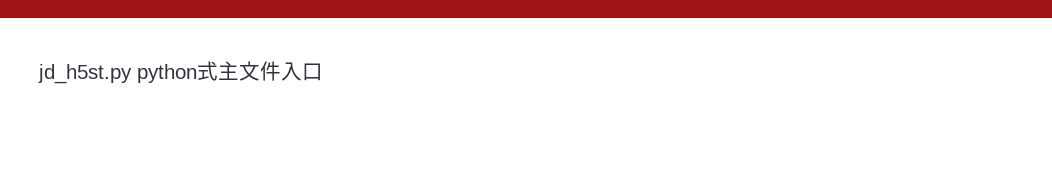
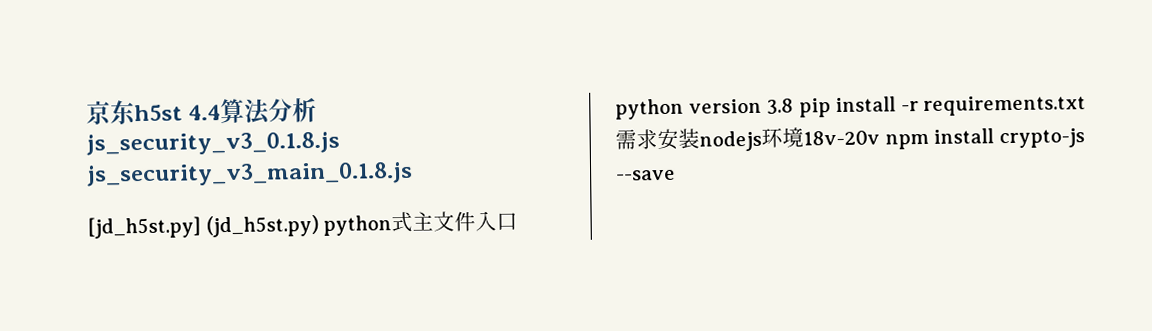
- jd_h5st.py python式主文件入口
+ 京东h5st 4.4算法分析js_security_v3_0.1.8.js js_security_v3_main_0.1.8.js
+ [jd_h5st.py] (jd_h5st.py) python式主文件入口python version 3.8 pip install -r requirements.txt需求安装nodejs环境18v-20v npm install crypto-js --save

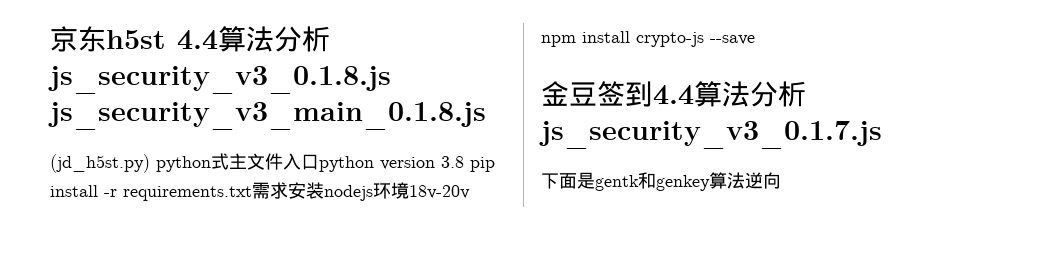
- [jd_h5st.py] (jd_h5st.py) python式主文件入口python version 3.8 pip install -r requirements.txt需求安装nodejs环境18v-20v npm install crypto-js --save
+ (jd_h5st.py) python式主文件入口python version 3.8 pip install -r requirements.txt需求安装nodejs环境18v-20v npm install crypto-js --save
+ 金豆签到4.4算法分析js_security_v3_0.1.7.js
+ 下面是gentk和genkey算法逆向

